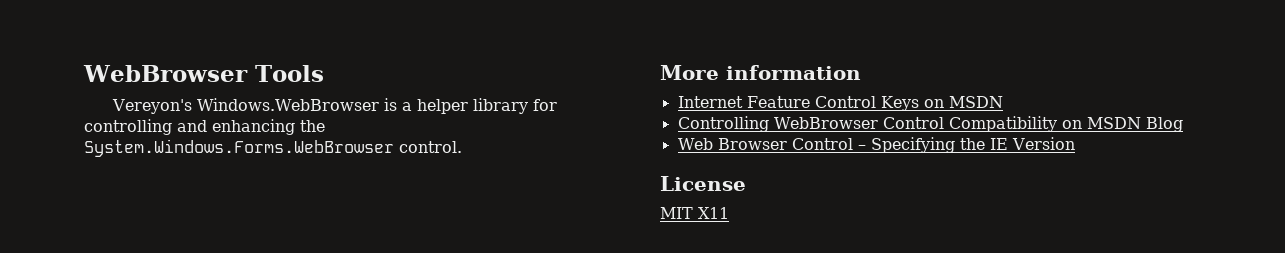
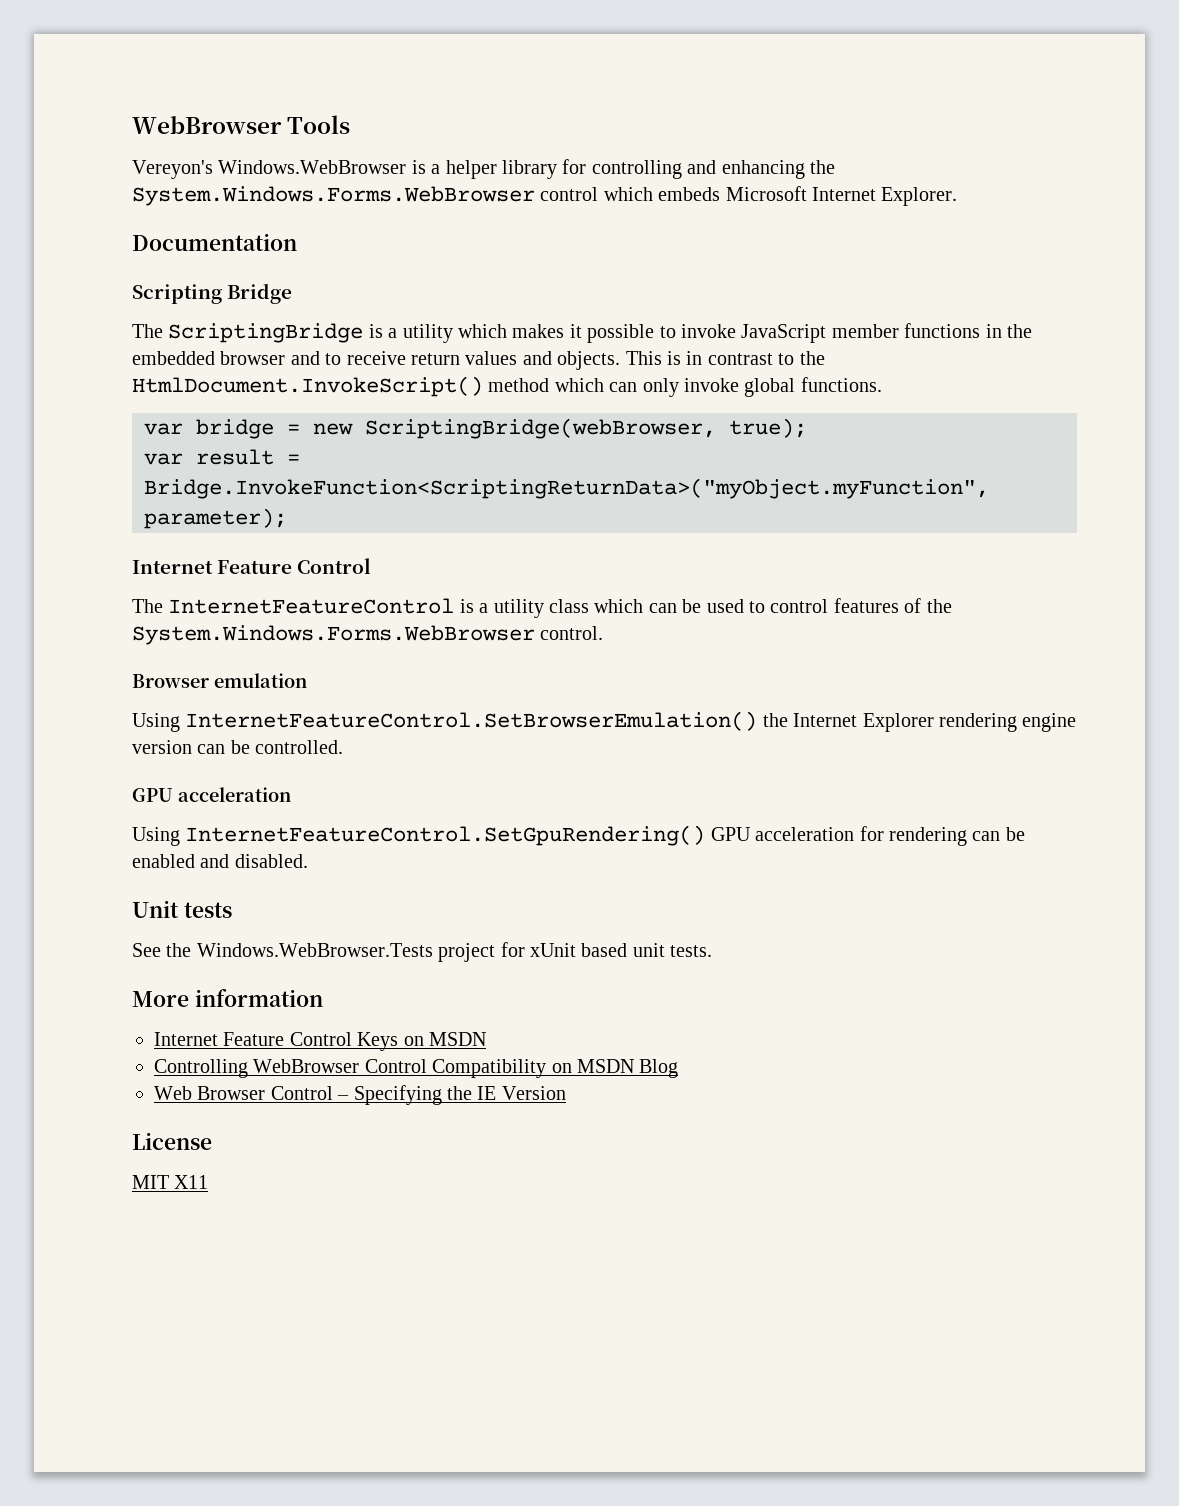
- Vereyon's Windows.WebBrowser is a helper library for controlling and enhancing the System.Windows.Forms.WebBrowser control.
+ Vereyon's Windows.WebBrowser is a helper library for controlling and enhancing the System.Windows.Forms.WebBrowser control which embeds Microsoft Internet Explorer.
+ Documentation
+ Scripting Bridge
+ The ScriptingBridge is a utility which makes it possible to invoke JavaScript member functions in the embedded browser and to receive return values and objects. This is in contrast to the HtmlDocument.InvokeScript() method which can only invoke global functions.
+ var bridge = new ScriptingBridge(webBrowser, true);
+ var result = Bridge.InvokeFunction<ScriptingReturnData>("myObject.myFunction", parameter);
+ Internet Feature Control
+ The InternetFeatureControl is a utility class which can be used to control features of the System.Windows.Forms.WebBrowser control.
+ Browser emulation
+ Using InternetFeatureControl.SetBrowserEmulation() the Internet Explorer rendering engine version can be controlled.
+ GPU acceleration
+ Using InternetFeatureControl.SetGpuRendering() GPU acceleration for rendering can be enabled and disabled.
+ Unit tests
+ See the Windows.WebBrowser.Tests project for xUnit based unit tests.

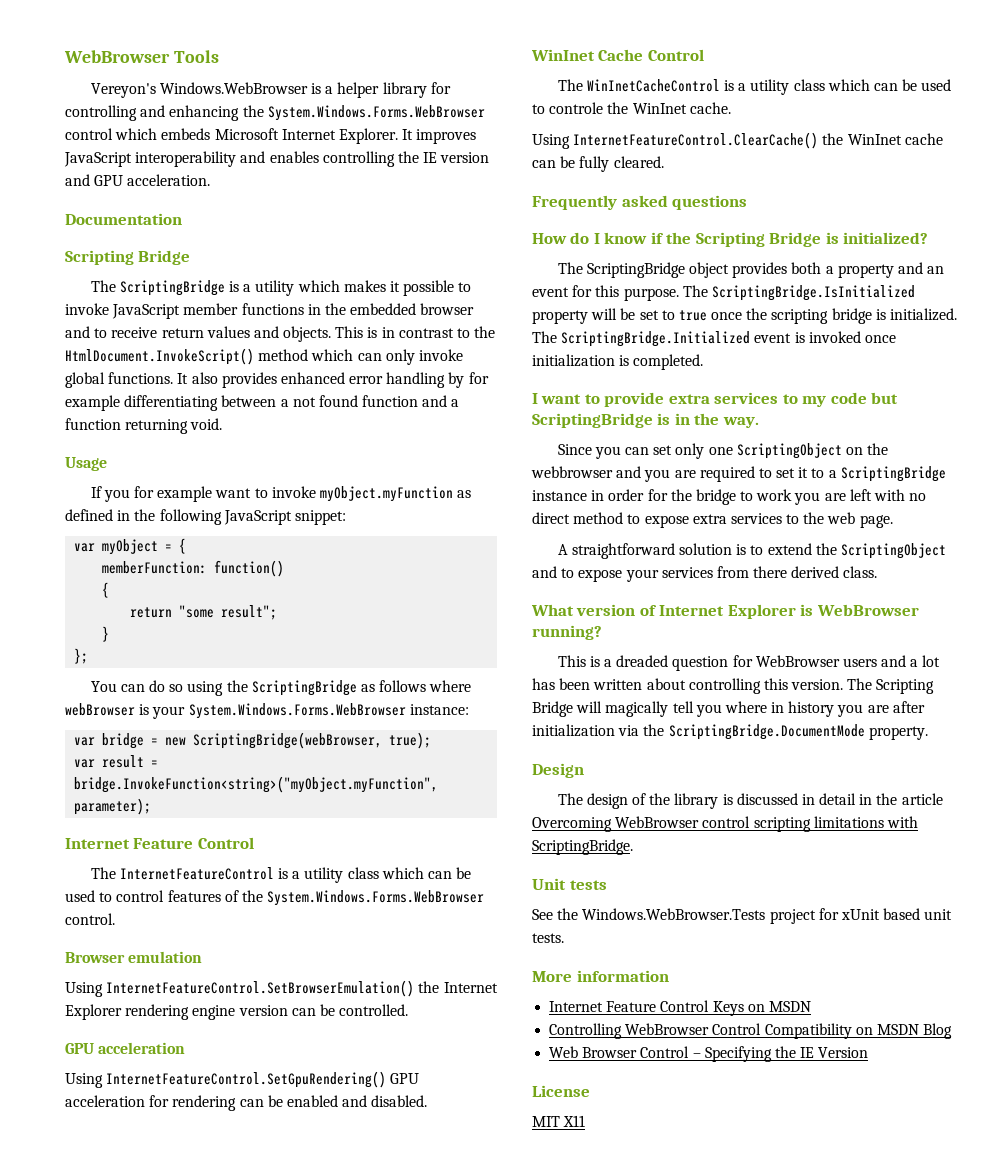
+ It improves JavaScript interoperability and enables controlling the IE version and GPU acceleration.
+ It also provides enhanced error handling by for example differentiating between a not found function and a function returning void.
+ Usage
+ If you for example want to invoke myObject.myFunction as defined in the following JavaScript snippet:
+ var myObject = {
+ memberFunction: function()
+ {
+ return "some result";
+ }
+ };
+ You can do so using the ScriptingBridge as follows where webBrowser is your System.Windows.Forms.WebBrowser instance:
- var result = Bridge.InvokeFunction<ScriptingReturnData>("myObject.myFunction", parameter);
+ var result = bridge.InvokeFunction<string>("myObject.myFunction", parameter);
+ WinInet Cache Control
+ The WinInetCacheControl is a utility class which can be used to controle the WinInet cache.
+ Using InternetFeatureControl.ClearCache() the WinInet cache can be fully cleared.
+ Frequently asked questions
+ How do I know if the Scripting Bridge is initialized?
+ The ScriptingBridge object provides both a property and an event for this purpose. The ScriptingBridge.IsInitialized property will be set to true once the scripting bridge is initialized. The ScriptingBridge.Initialized event is invoked once initialization is completed.
+ I want to provide extra services to my code but ScriptingBridge is in the way.
+ Since you can set only one ScriptingObject on the webbrowser and you are required to set it to a ScriptingBridge instance in order for the bridge to work you are left with no direct method to expose extra services to the web page.
+ A straightforward solution is to extend the ScriptingObject and to expose your services from there derived class.
+ What version of Internet Explorer is WebBrowser running?
+ This is a dreaded question for WebBrowser users and a lot has been written about controlling this version. The Scripting Bridge will magically tell you where in history you are after initialization via the ScriptingBridge.DocumentMode property.
+ Design
+ The design of the library is discussed in detail in the article Overcoming WebBrowser control scripting limitations with ScriptingBridge.

